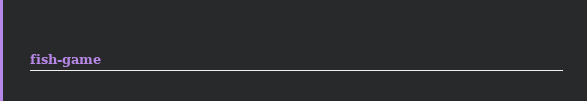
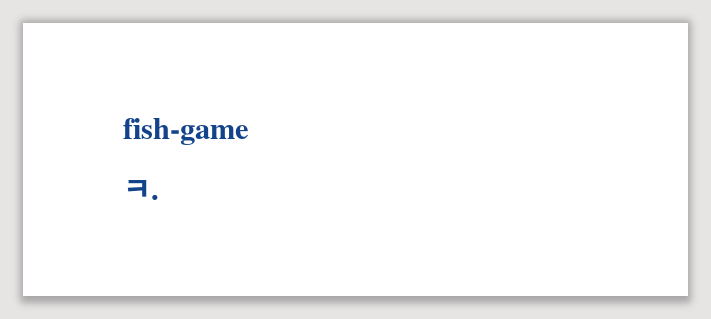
+ ㅋ.

